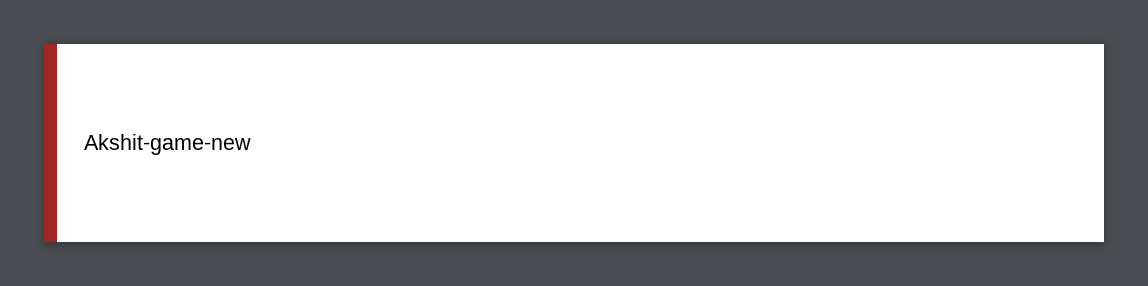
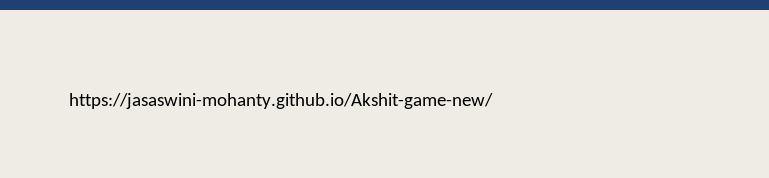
- Akshit-game-new
+ https://jasaswini-mohanty.github.io/Akshit-game-new/

